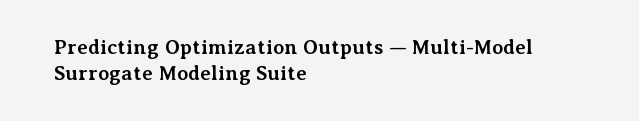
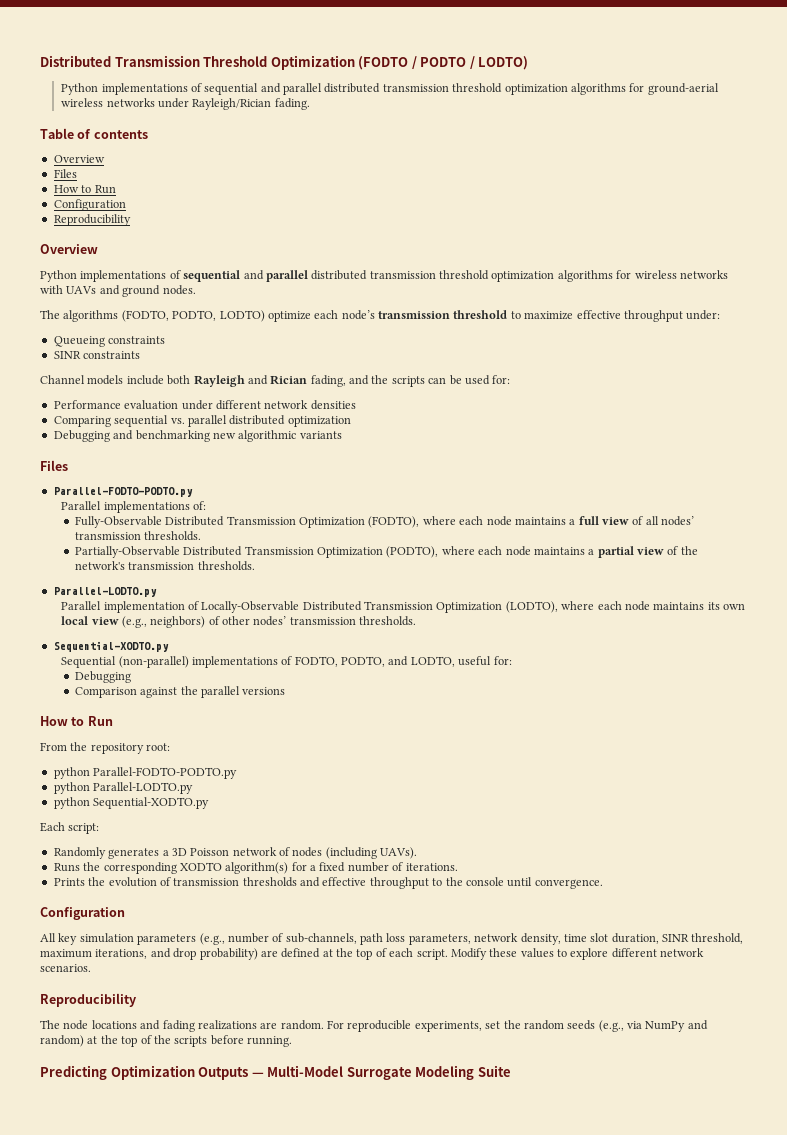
+ Distributed Transmission Threshold Optimization (FODTO / PODTO / LODTO)
+ Python implementations of sequential and parallel distributed transmission threshold optimization algorithms for ground-aerial wireless networks under Rayleigh/Rician fading.
+ Table of contents
+ Overview
+ Files
+ How to Run
+ Configuration
+ Reproducibility
+ Overview
+ Python implementations of sequential and parallel distributed transmission threshold optimization algorithms for wireless networks with UAVs and ground nodes.
+ The algorithms (FODTO, PODTO, LODTO) optimize each node’s transmission threshold to maximize effective throughput under:
+ Queueing constraints
+ SINR constraints
+ Channel models include both Rayleigh and Rician fading, and the scripts can be used for:
+ Performance evaluation under different network densities
+ Comparing sequential vs. parallel distributed optimization
+ Debugging and benchmarking new algorithmic variants
+ Files
+ Parallel-FODTO-PODTO.py
+ Parallel implementations of:
+ Fully-Observable Distributed Transmission Optimization (FODTO), where each node maintains a full view of all nodes’ transmission thresholds.
+ Partially-Observable Distributed Transmission Optimization (PODTO), where each node maintains a partial view of the network's transmission thresholds.
+ Parallel-LODTO.py
+ Parallel implementation of Locally-Observable Distributed Transmission Optimization (LODTO), where each node maintains its own local view (e.g., neighbors) of other nodes’ transmission thresholds.
+ Sequential-XODTO.py
+ Sequential (non-parallel) implementations of FODTO, PODTO, and LODTO, useful for:
+ Debugging
+ Comparison against the parallel versions
+ How to Run
+ From the repository root:
+ python Parallel-FODTO-PODTO.py
+ python Parallel-LODTO.py
+ python Sequential-XODTO.py
+ Each script:
+ Randomly generates a 3D Poisson network of nodes (including UAVs).
+ Runs the corresponding XODTO algorithm(s) for a fixed number of iterations.
+ Prints the evolution of transmission thresholds and effective throughput to the console until convergence.
+ Configuration
+ All key simulation parameters (e.g., number of sub-channels, path loss parameters, network density, time slot duration, SINR threshold, maximum iterations, and drop probability) are defined at the top of each script. Modify these values to explore different network scenarios.
+ Reproducibility
+ The node locations and fading realizations are random. For reproducible experiments, set the random seeds (e.g., via NumPy and random) at the top of the scripts before running.

